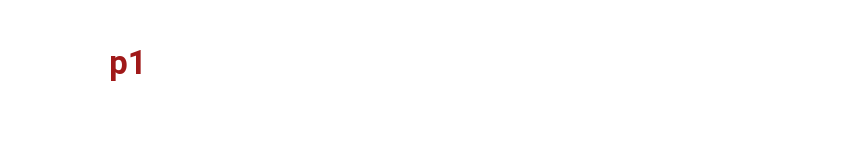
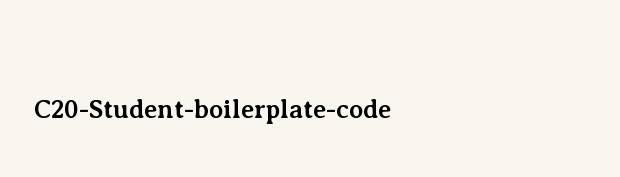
- p1
+ C20-Student-boilerplate-code

